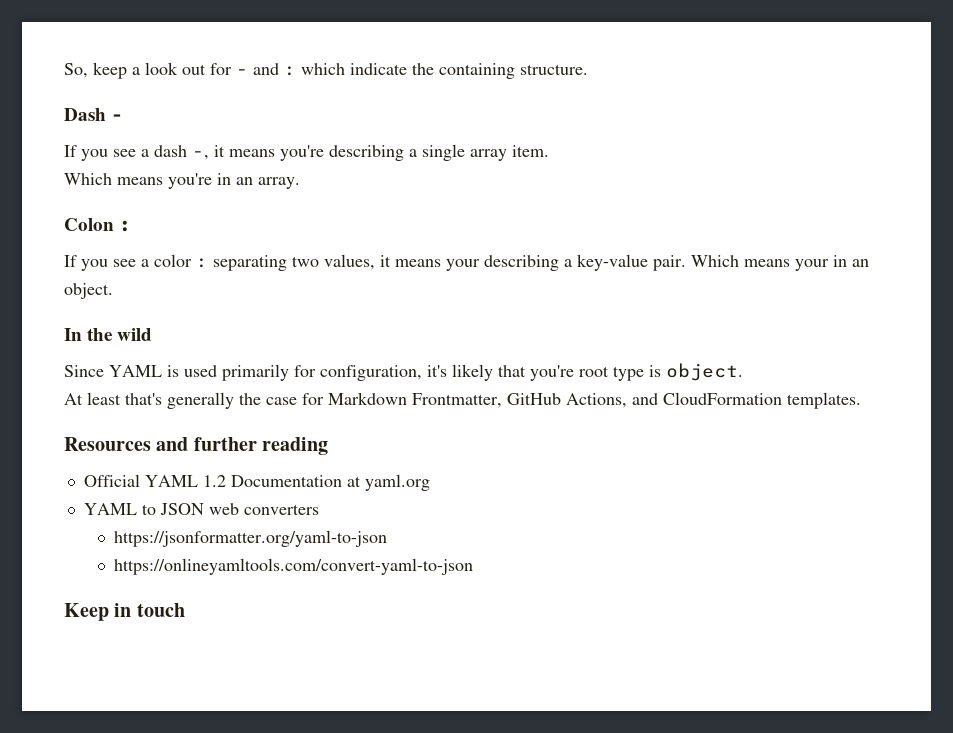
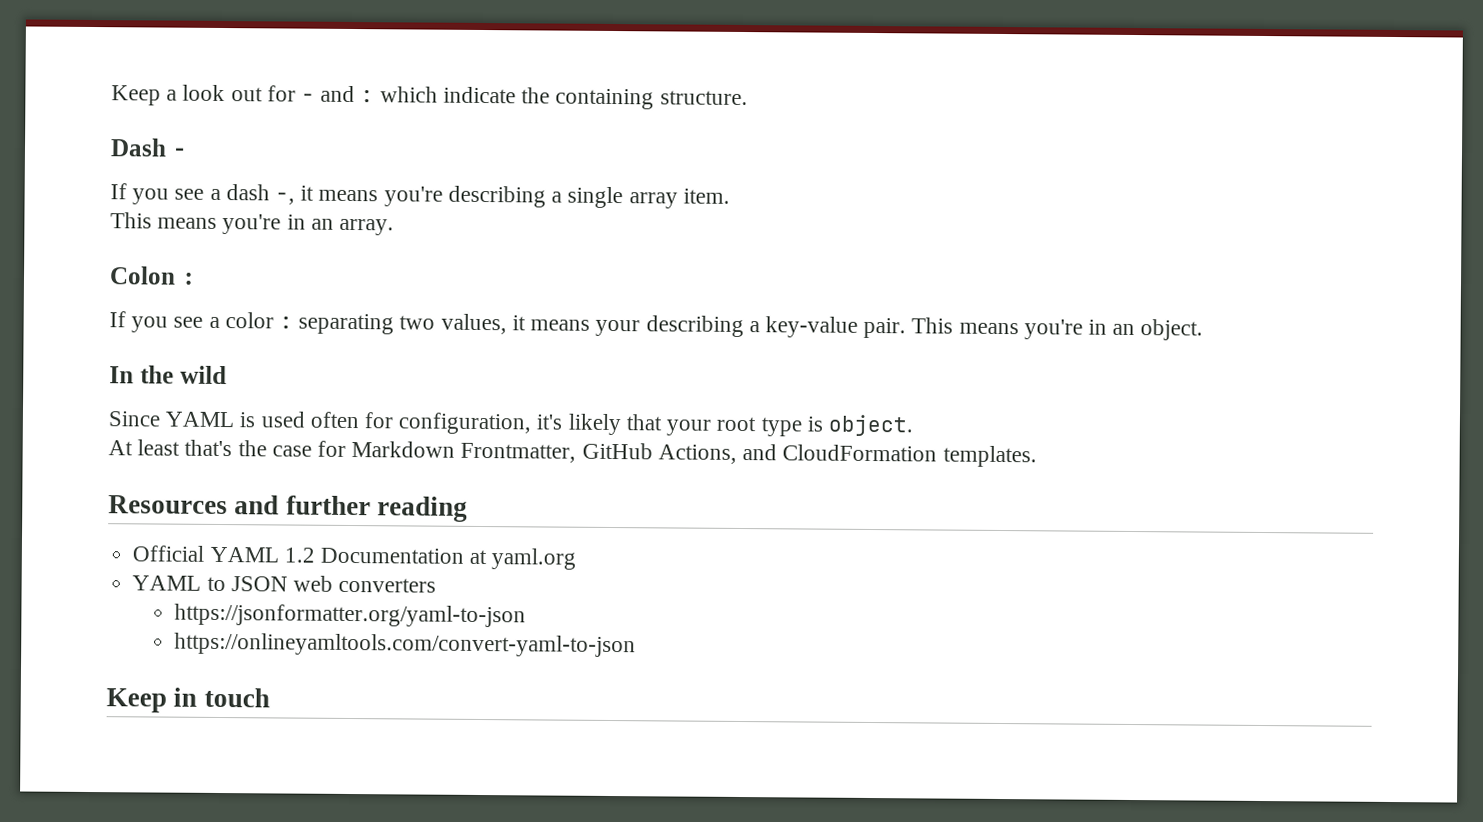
- So, keep a look out for - and : which indicate the containing structure.
+ Keep a look out for - and : which indicate the containing structure.
- Which means you're in an array.
+ This means you're in an array.
- Which means your in an object.
+ This means you're in an object.
- Since YAML is used primarily for configuration, it's likely that you're root type is object.
+ Since YAML is used often for configuration, it's likely that your root type is object.
- At least that's generally the case for Markdown Frontmatter, GitHub Actions, and CloudFormation templates.
+ At least that's the case for Markdown Frontmatter, GitHub Actions, and CloudFormation templates.

